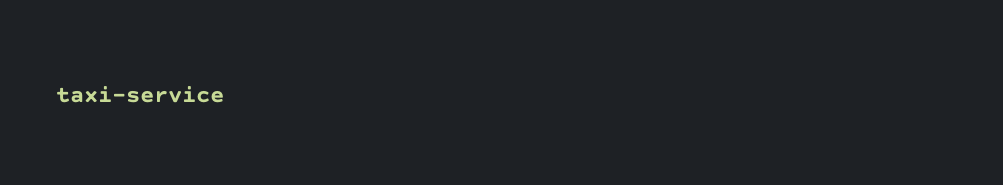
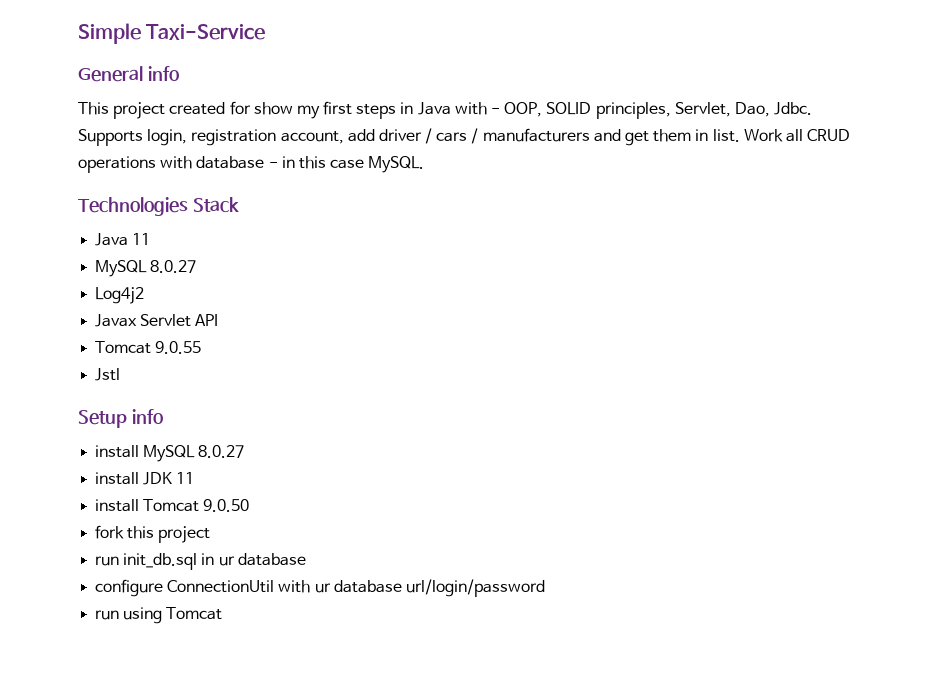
- taxi-service
+ Simple Taxi-Service
+ General info
+ This project created for show my first steps in Java with - OOP, SOLID principles, Servlet, Dao, Jdbc. Supports login, registration account, add driver / cars / manufacturers and get them in list. Work all CRUD operations with database - in this case MySQL.
+ Technologies Stack
+ Java 11
+ MySQL 8.0.27
+ Log4j2
+ Javax Servlet API
+ Tomcat 9.0.55
+ Jstl
+ Setup info
+ install MySQL 8.0.27
+ install JDK 11
+ install Tomcat 9.0.50
+ fork this project
+ run init_db.sql in ur database
+ configure ConnectionUtil with ur database url/login/password
+ run using Tomcat

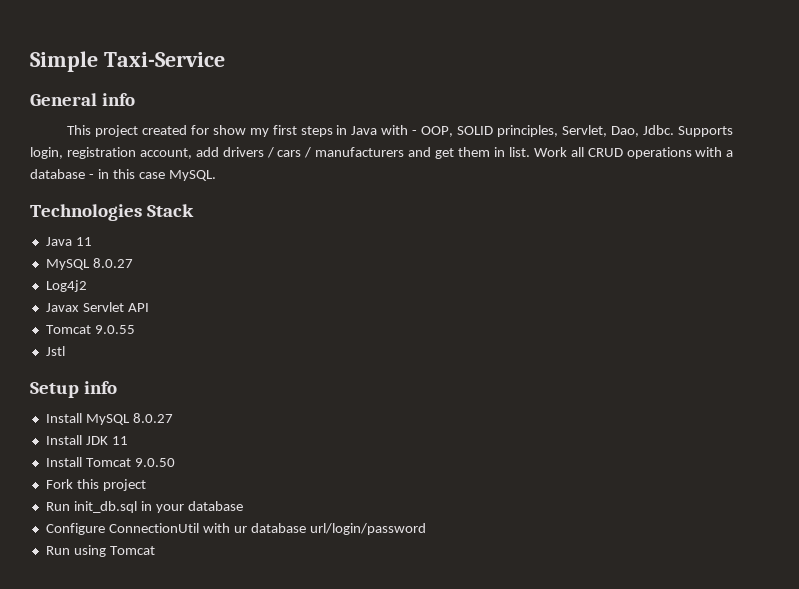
- Supports login, registration account, add driver / cars / manufacturers and get them in list.
+ Supports login, registration account, add drivers / cars / manufacturers and get them in list.
- Work all CRUD operations with database - in this case MySQL.
+ Work all CRUD operations with a database - in this case MySQL.
- install MySQL 8.0.27
- install JDK 11
+ Install MySQL 8.0.27
+ Install JDK 11
- install Tomcat 9.0.50
+ Install Tomcat 9.0.50
- fork this project
+ Fork this project
- run init_db.sql in ur database
+ Run init_db.sql in your database
- configure ConnectionUtil with ur database url/login/password
+ Configure ConnectionUtil with ur database url/login/password
- run using Tomcat
+ Run using Tomcat

